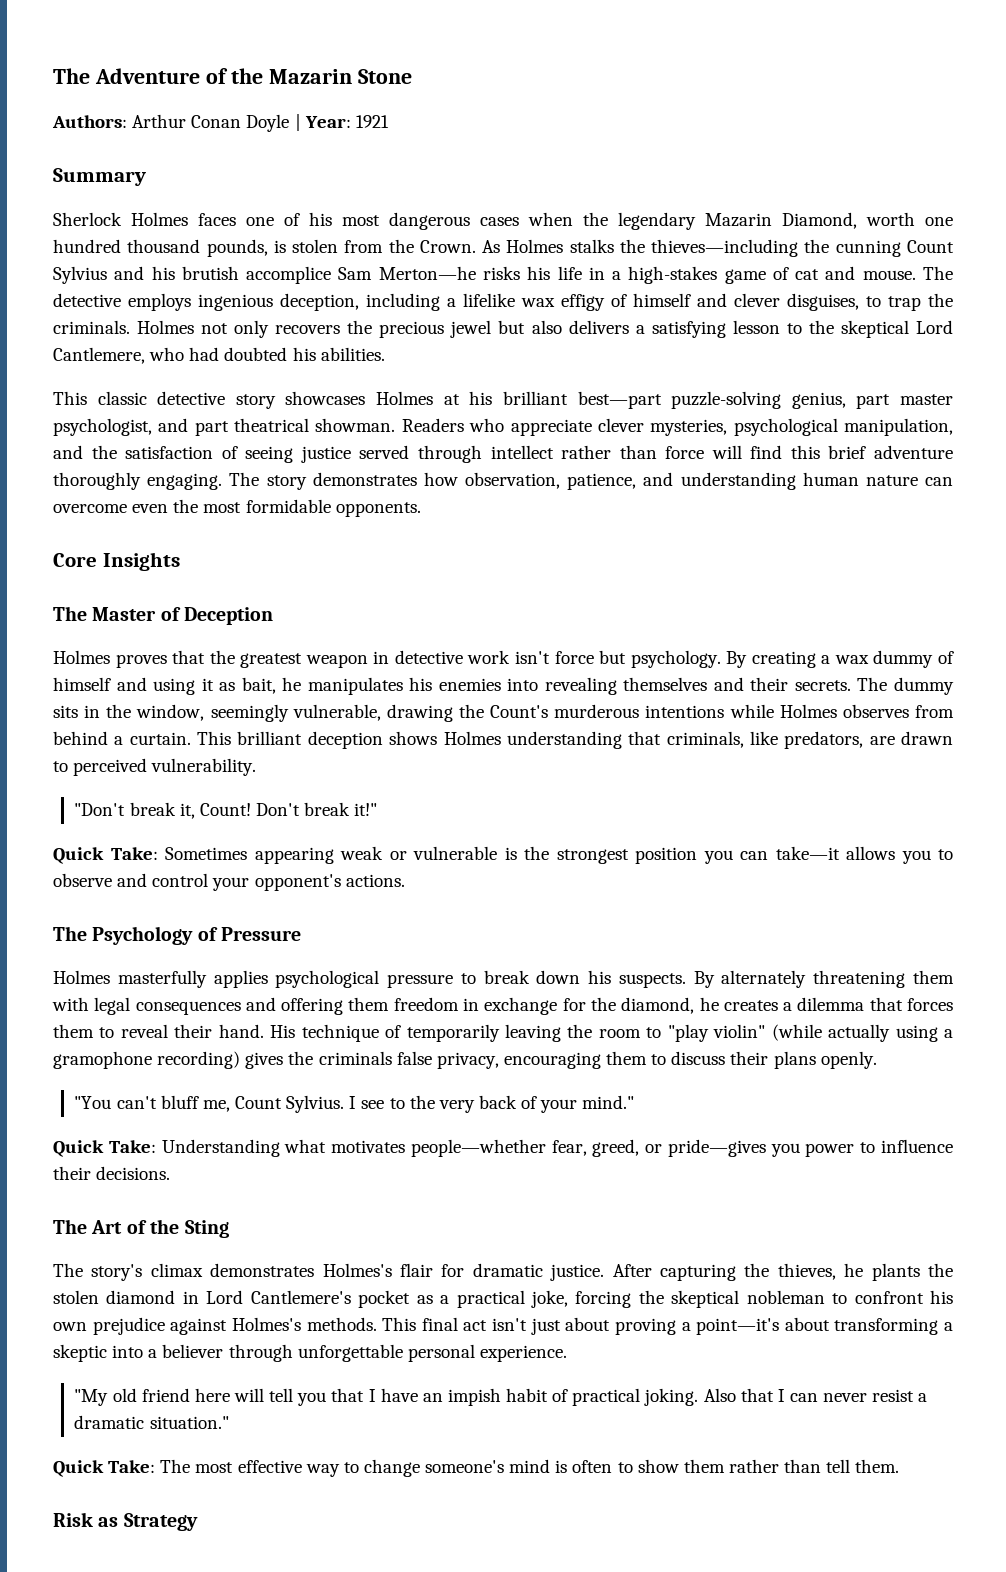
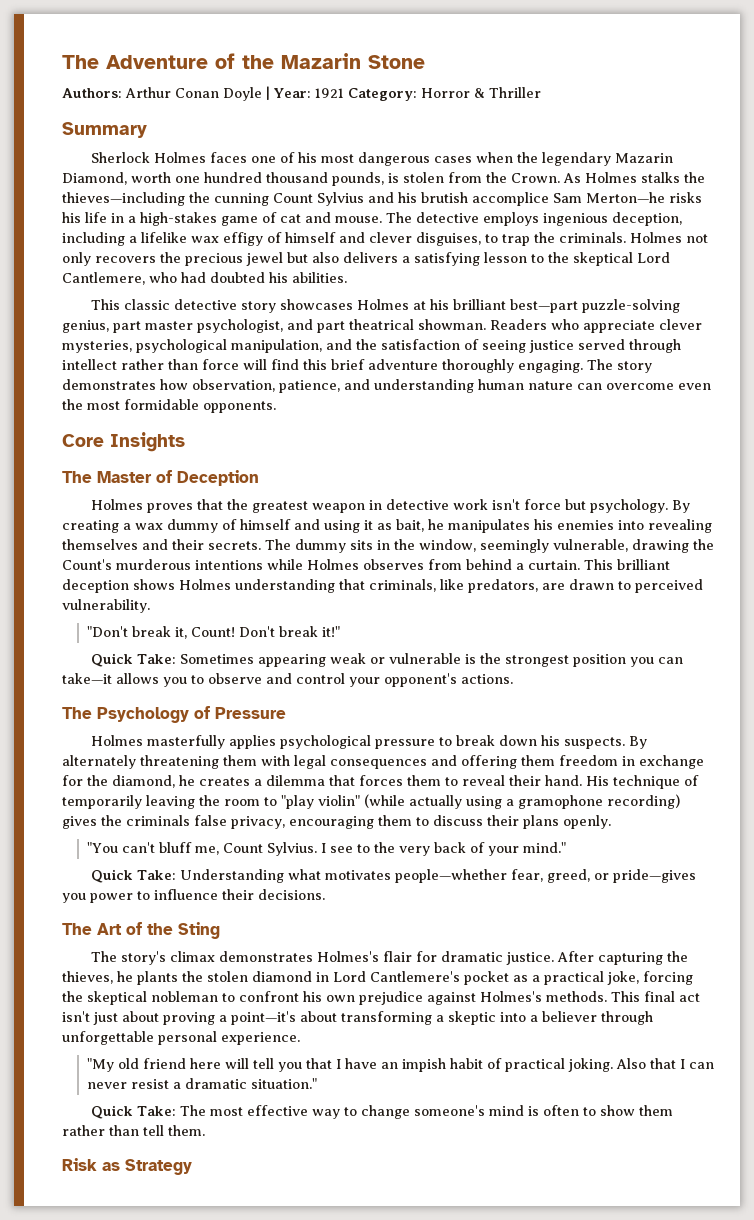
- Authors: Arthur Conan Doyle | Year: 1921
+ Authors: Arthur Conan Doyle | Year: 1921 Category: Horror & Thriller

